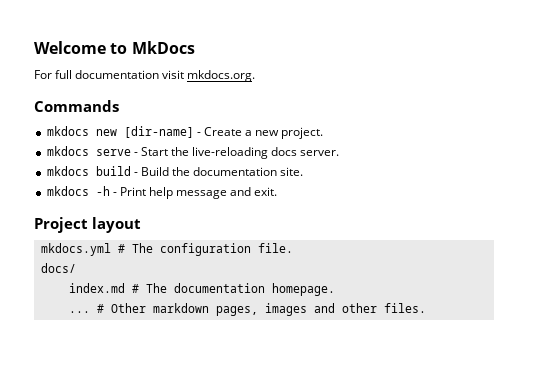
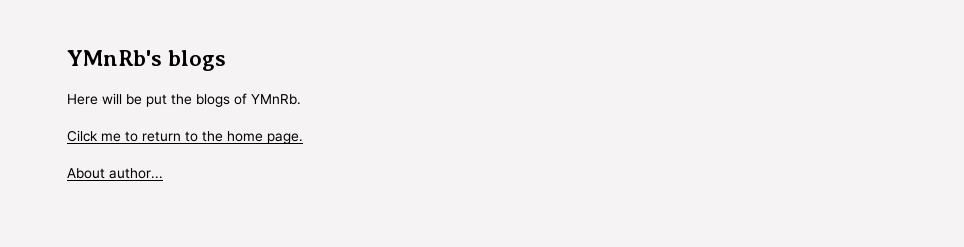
- Welcome to MkDocs
- For full documentation visit mkdocs.org.
- Commands
- mkdocs new [dir-name] - Create a new project.
- mkdocs serve - Start the live-reloading docs server.
- mkdocs build - Build the documentation site.
- mkdocs -h - Print help message and exit.
- Project layout
- mkdocs.yml # The configuration file.
- docs/
- index.md # The documentation homepage.
- ... # Other markdown pages, images and other files.
+ YMnRb's blogs
+ Here will be put the blogs of YMnRb.
+ Cilck me to return to the home page.
+ About author...

